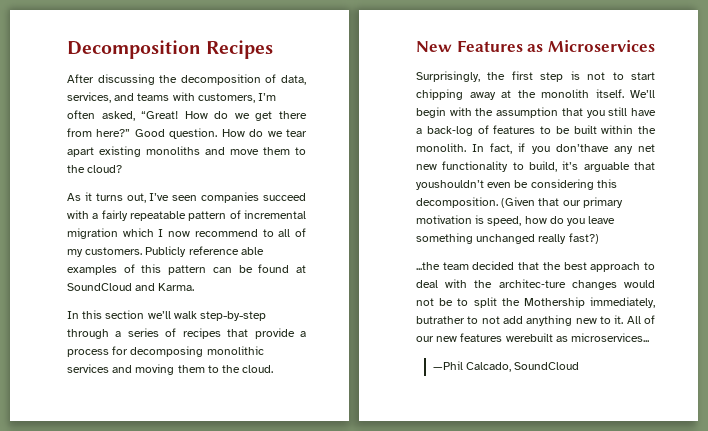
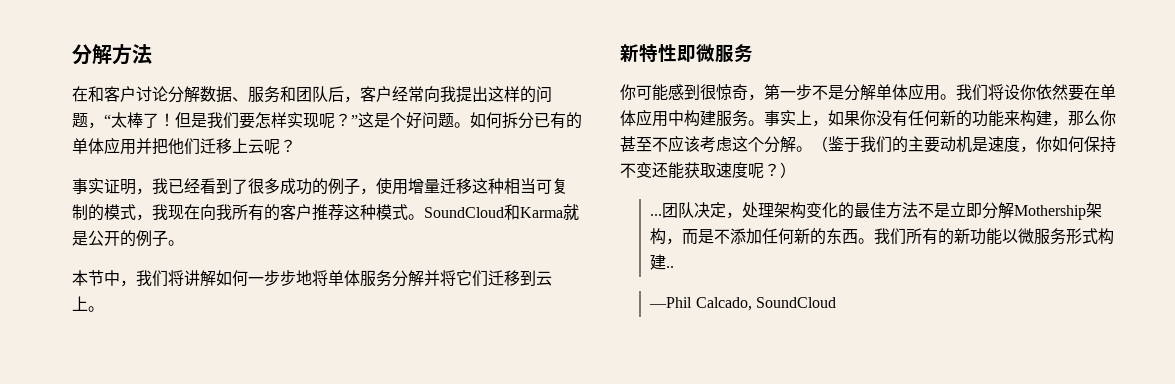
- Decomposition Recipes
- After discussing the decomposition of data, services, and teams with customers, I’m often asked, “Great! How do we get there from here?” Good question. How do we tear apart existing monoliths and move them to the cloud?
- As it turns out, I’ve seen companies succeed with a fairly repeatable pattern of incremental migration which I now recommend to all of my customers. Publicly reference able examples of this pattern can be found at SoundCloud and Karma.
- In this section we’ll walk step-by-step through a series of recipes that provide a process for decomposing monolithic services and moving them to the cloud.
- New Features as Microservices
- Surprisingly, the first step is not to start chipping away at the monolith itself. We’ll begin with the assumption that you still have a back‐log of features to be built within the monolith. In fact, if you don’thave any net new functionality to build, it’s arguable that youshouldn’t even be considering this decomposition. (Given that our primary motivation is speed, how do you leave something unchanged really fast?)
- ...the team decided that the best approach to deal with the architec‐ture changes would not be to split the Mothership immediately, butrather to not add anything new to it. All of our new features werebuilt as microservices...
+ 分解方法
+ 在和客户讨论分解数据、服务和团队后，客户经常向我提出这样的问题，“太棒了！但是我们要怎样实现呢？”这是个好问题。如何拆分已有的单体应用并把他们迁移上云呢？
+ 事实证明，我已经看到了很多成功的例子，使用增量迁移这种相当可复制的模式，我现在向我所有的客户推荐这种模式。SoundCloud和Karma就是公开的例子。
+ 本节中，我们将讲解如何一步步地将单体服务分解并将它们迁移到云上。
+ 新特性即微服务
+ 你可能感到很惊奇，第一步不是分解单体应用。我们将设你依然要在单体应用中构建服务。事实上，如果你没有任何新的功能来构建，那么你甚至不应该考虑这个分解。（鉴于我们的主要动机是速度，你如何保持不变还能获取速度呢？）
+ ...团队决定，处理架构变化的最佳方法不是立即分解Mothership架构，而是不添加任何新的东西。我们所有的新功能以微服务形式构建..

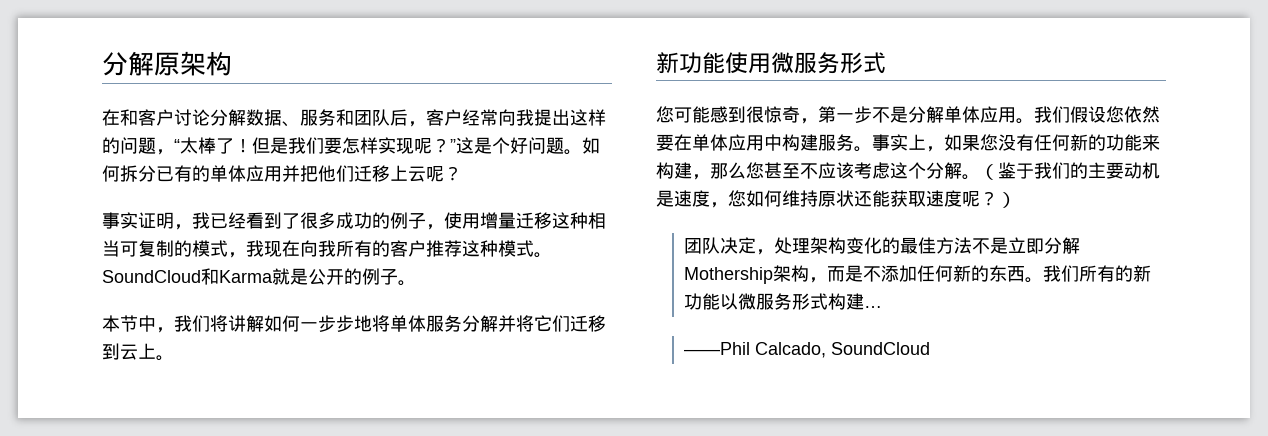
- 分解方法
+ 分解原架构
- 新特性即微服务
- 你可能感到很惊奇，第一步不是分解单体应用。
+ 新功能使用微服务形式
+ 您可能感到很惊奇，第一步不是分解单体应用。
- 我们将设你依然要在单体应用中构建服务。
+ 我们假设您依然要在单体应用中构建服务。
- 事实上，如果你没有任何新的功能来构建，那么你甚至不应该考虑这个分解。
+ 事实上，如果您没有任何新的功能来构建，那么您甚至不应该考虑这个分解。
- （鉴于我们的主要动机是速度，你如何保持不变还能获取速度呢？）
+ （鉴于我们的主要动机是速度，您如何维持原状还能获取速度呢？）
- ...
- 我们所有的新功能以微服务形式构建..
- —Phil Calcado, SoundCloud
+ 我们所有的新功能以微服务形式构建…
+ ——Phil Calcado, SoundCloud

